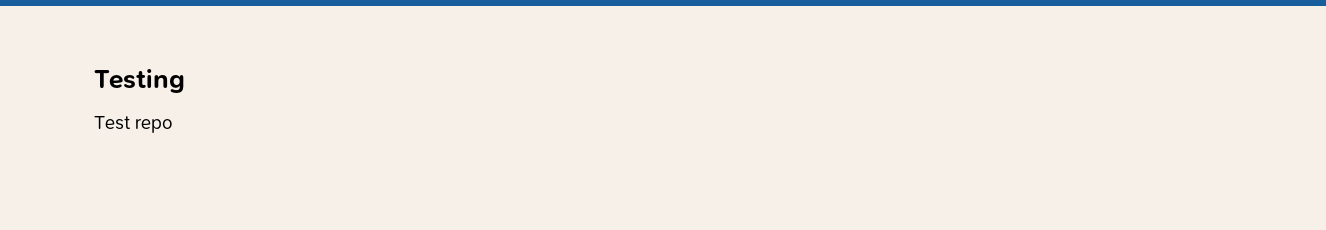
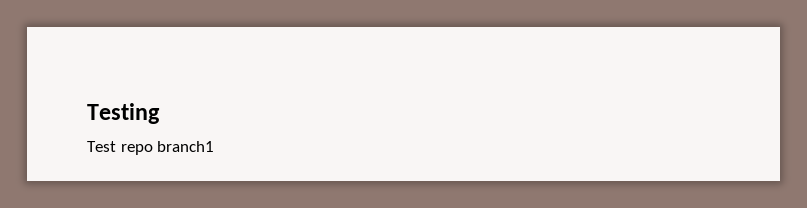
- Test repo
+ Test repo branch1

